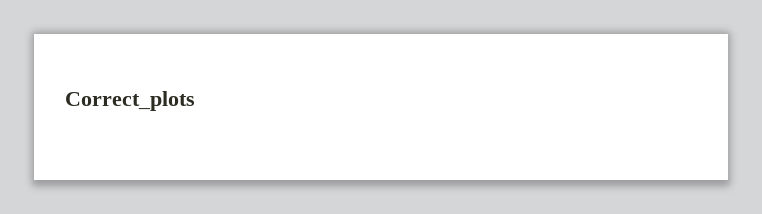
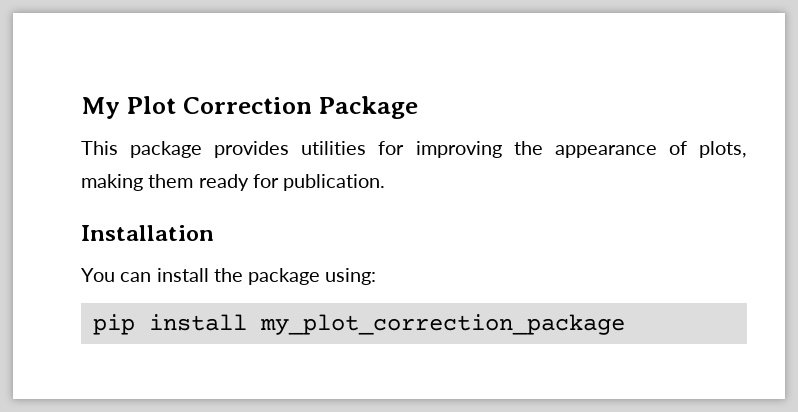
- Correct_plots
+ My Plot Correction Package
+ This package provides utilities for improving the appearance of plots, making them ready for publication.
+ Installation
+ You can install the package using:
+ pip install my_plot_correction_package

